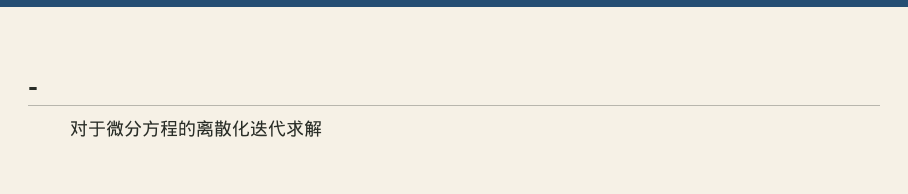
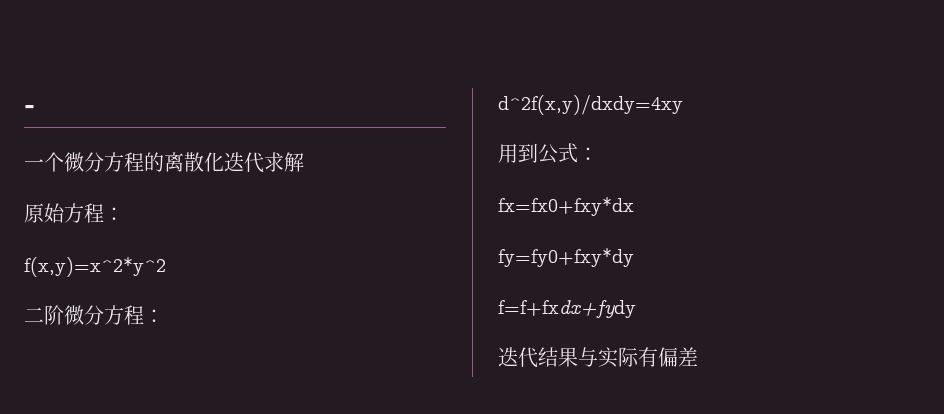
- 对于微分方程的离散化迭代求解
+ 一个微分方程的离散化迭代求解
+ 原始方程：
+ f(x,y)=x^2*y^2
+ 二阶微分方程：
+ d^2f(x,y)/dxdy=4xy
+ 用到公式：
+ fx=fx0+fxy*dx
+ fy=fy0+fxy*dy
+ f=f+fxdx+fydy
+ 迭代结果与实际有偏差

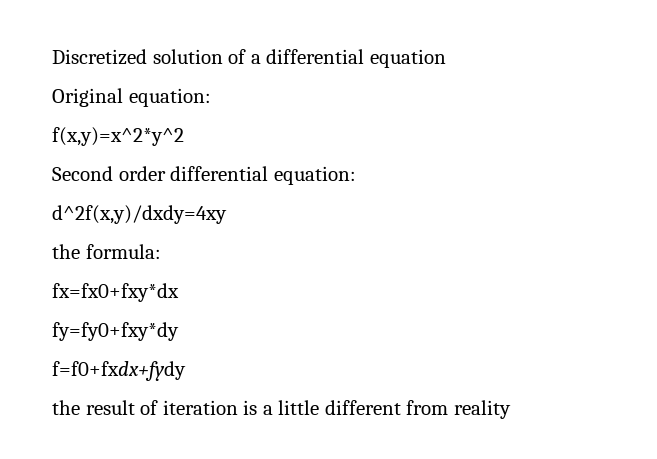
- -
- 一个微分方程的离散化迭代求解
- 原始方程：
+ Discretized solution of a differential equation
+ Original equation:
  f(x,y)=x^2*y^2
- 二阶微分方程：
+ Second order differential equation:
- 用到公式：
+ the formula:
- f=f+fxdx+fydy
- 迭代结果与实际有偏差
+ f=f0+fxdx+fydy
+ the result of iteration is a little different from reality

